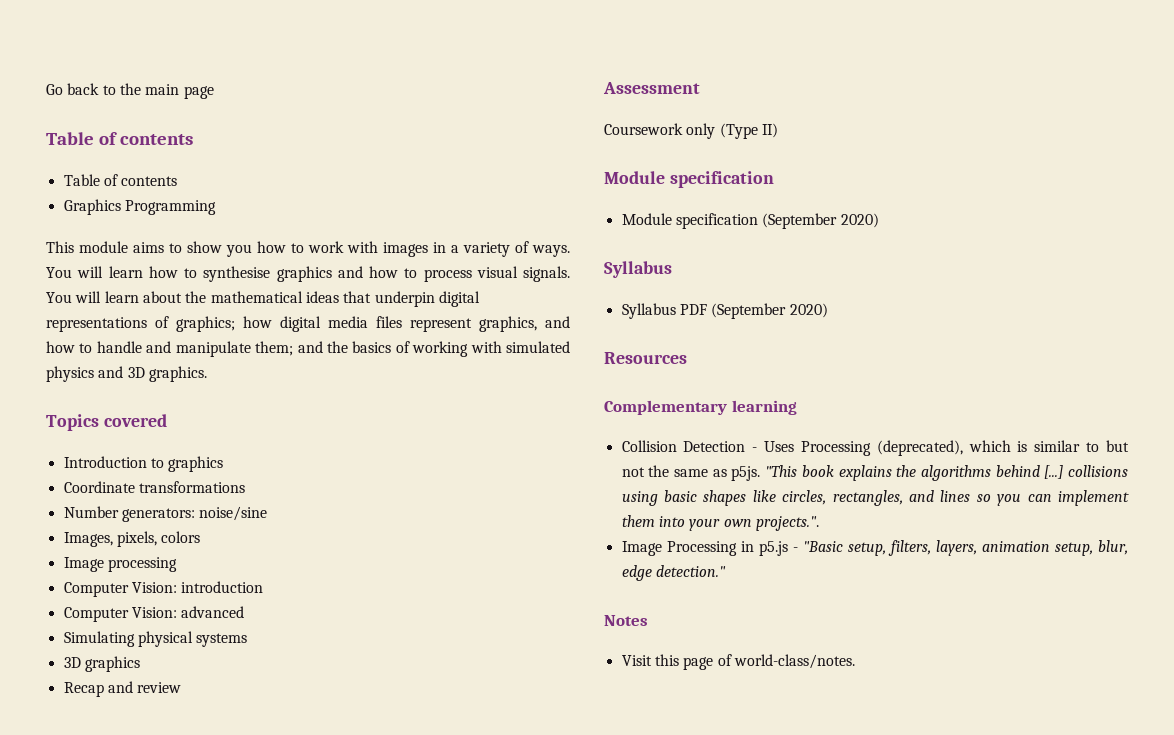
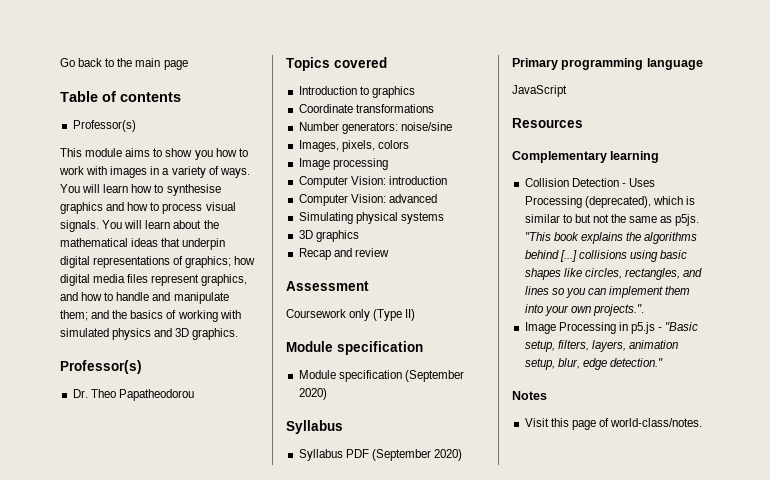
  Go back to the main page
  Table of contents
- Table of contents
- Graphics Programming
+ Professor(s)
  You will learn about the mathematical ideas that underpin digital representations of graphics; how digital media files represent graphics, and how to handle and manipulate them; and the basics of working with simulated physics and 3D graphics.
+ Professor(s)
+ Dr. Theo Papatheodorou
+ Primary programming language
+ JavaScript

